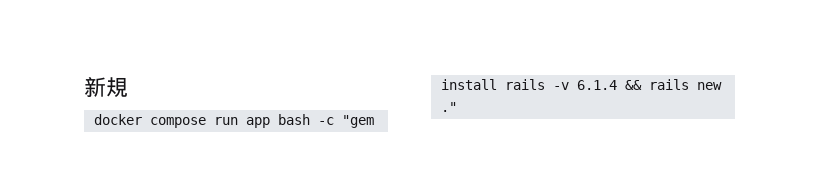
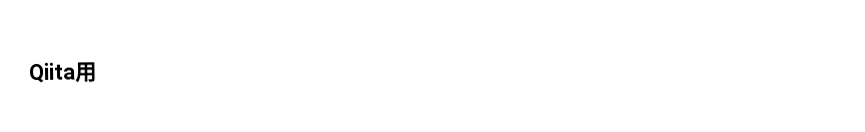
- 新規
- docker compose run app bash -c "gem install rails -v 6.1.4 && rails new ."
+ Qiita用

